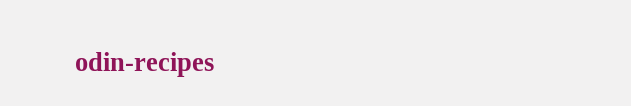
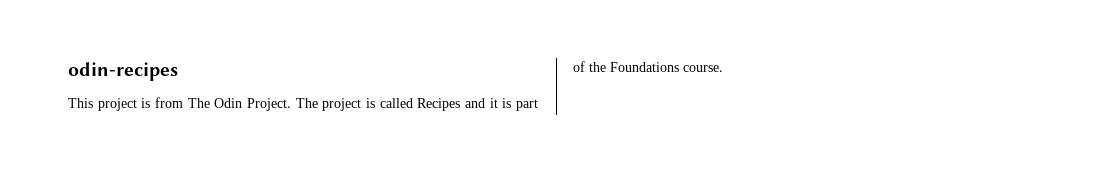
+ This project is from The Odin Project. The project is called Recipes and it is part of the Foundations course.

